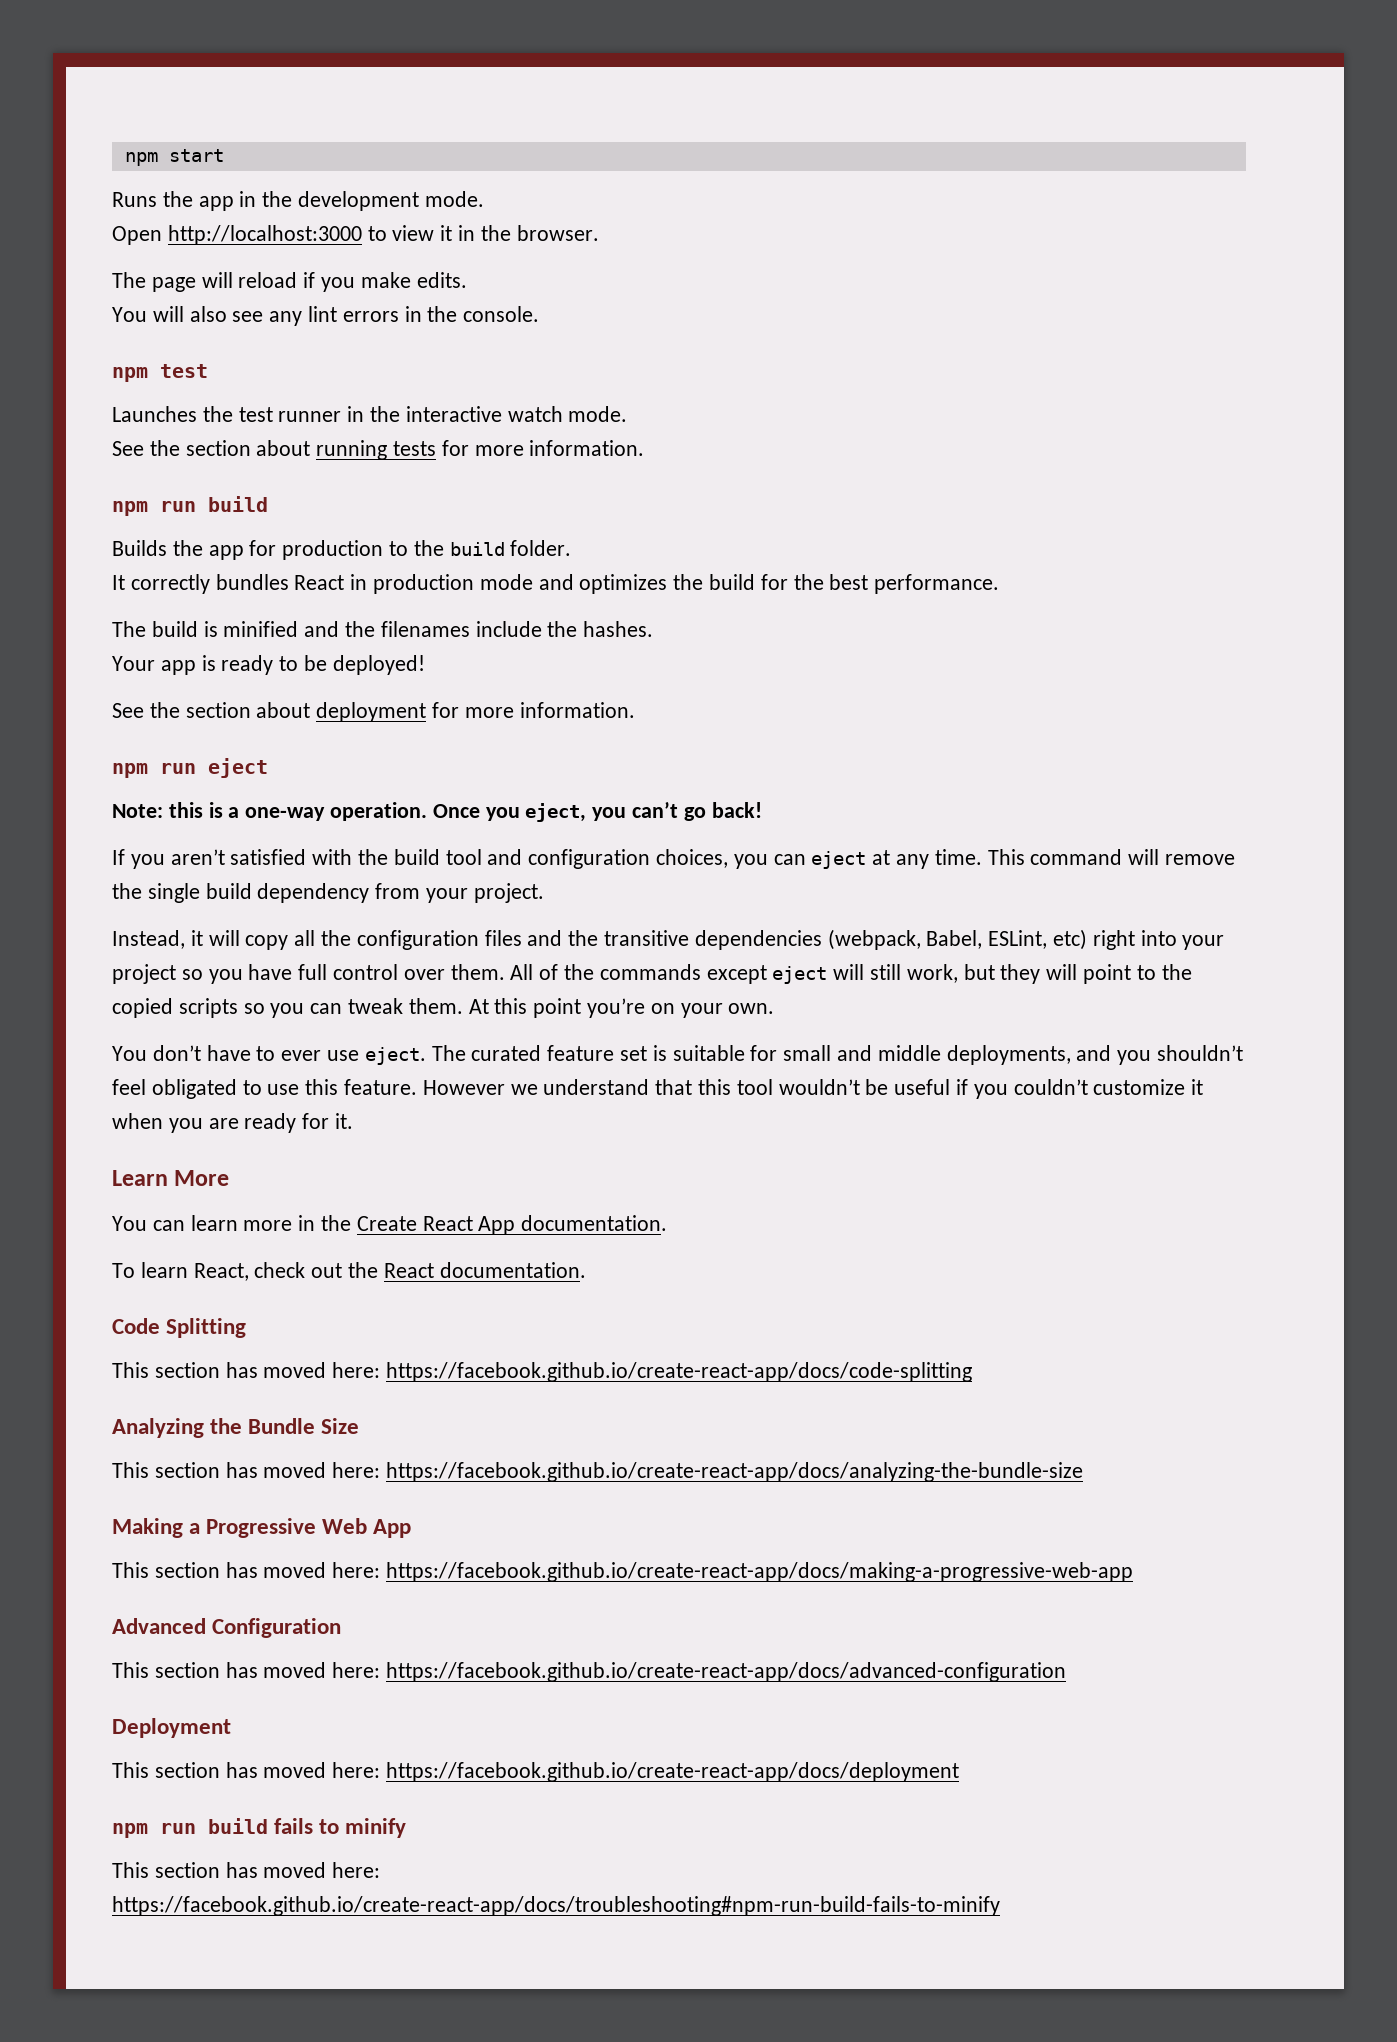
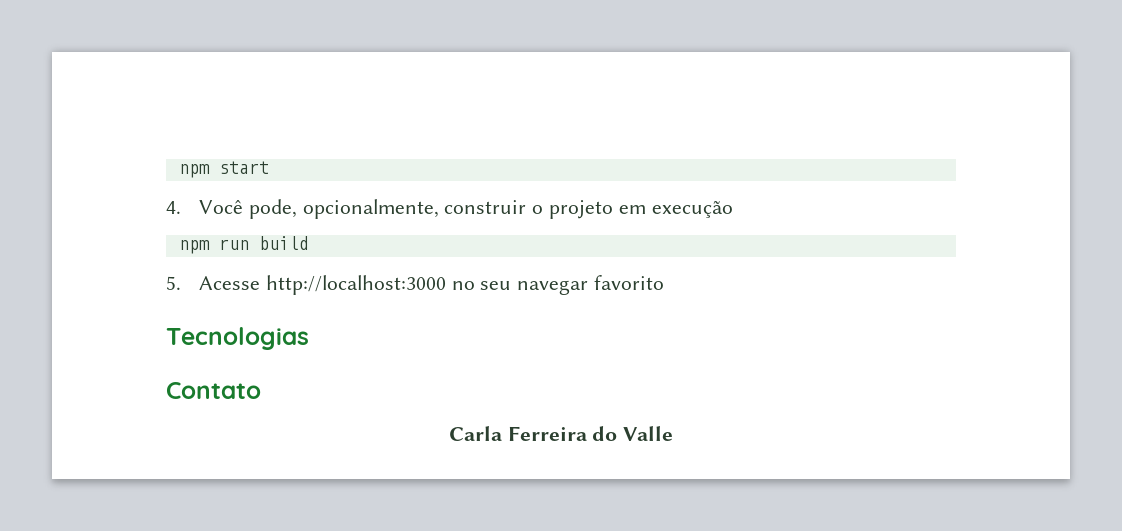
- Runs the app in the development mode.
- Open http://localhost:3000 to view it in the browser.
- The page will reload if you make edits.
- You will also see any lint errors in the console.
- npm test
- Launches the test runner in the interactive watch mode.
- See the section about running tests for more information.
+ 4. Você pode, opcionalmente, construir o projeto em execução
  npm run build
- Builds the app for production to the build folder.
- It correctly bundles React in production mode and optimizes the build for the best performance.
- The build is minified and the filenames include the hashes.
- Your app is ready to be deployed!
- See the section about deployment for more information.
- npm run eject
- Note: this is a one-way operation. Once you eject, you can’t go back!
- If you aren’t satisfied with the build tool and configuration choices, you can eject at any time. This command will remove the single build dependency from your project.
- Instead, it will copy all the configuration files and the transitive dependencies (webpack, Babel, ESLint, etc) right into your project so you have full control over them. All of the commands except eject will still work, but they will point to the copied scripts so you can tweak them. At this point you’re on your own.
- You don’t have to ever use eject. The curated feature set is suitable for small and middle deployments, and you shouldn’t feel obligated to use this feature. However we understand that this tool wouldn’t be useful if you couldn’t customize it when you are ready for it.
- Learn More
- You can learn more in the Create React App documentation.
- To learn React, check out the React documentation.
- Code Splitting
- This section has moved here: https://facebook.github.io/create-react-app/docs/code-splitting
- Analyzing the Bundle Size
- This section has moved here: https://facebook.github.io/create-react-app/docs/analyzing-the-bundle-size
- Making a Progressive Web App
- This section has moved here: https://facebook.github.io/create-react-app/docs/making-a-progressive-web-app
- Advanced Configuration
- This section has moved here: https://facebook.github.io/create-react-app/docs/advanced-configuration
- Deployment
- This section has moved here: https://facebook.github.io/create-react-app/docs/deployment
- npm run build fails to minify
- This section has moved here: https://facebook.github.io/create-react-app/docs/troubleshooting#npm-run-build-fails-to-minify
+ 5. Acesse http://localhost:3000 no seu navegar favorito
+ Tecnologias
+ Contato
+ Carla Ferreira do Valle

